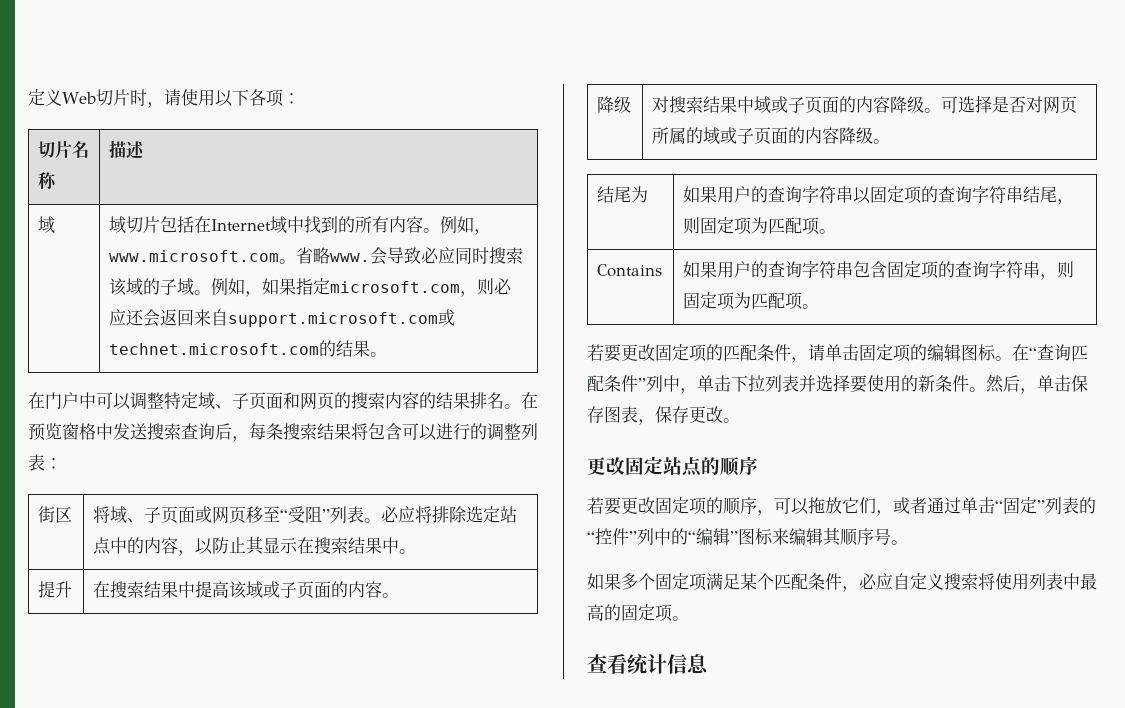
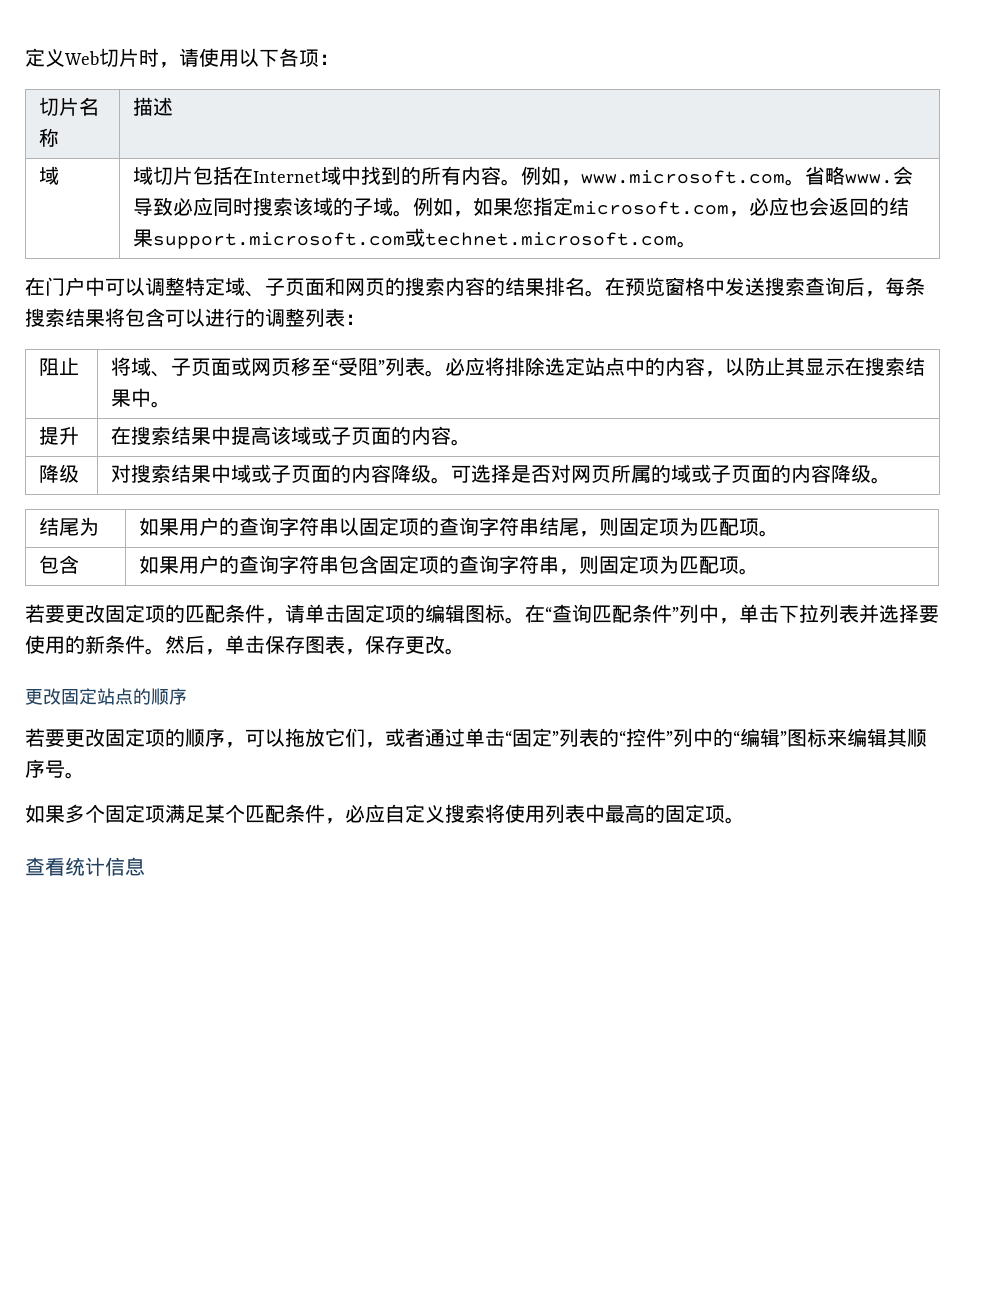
- 域 | 域切片包括在Internet域中找到的所有内容。例如，www.microsoft.com。省略www.会导致必应同时搜索该域的子域。例如，如果指定microsoft.com，则必应还会返回来自support.microsoft.com或technet.microsoft.com的结果。
+ 域 | 域切片包括在Internet域中找到的所有内容。例如，www.microsoft.com。省略www.会导致必应同时搜索该域的子域。例如，如果您指定microsoft.com，必应也会返回的结果support.microsoft.com或technet.microsoft.com。
- 街区 | 将域、子页面或网页移至“受阻”列表。必应将排除选定站点中的内容，以防止其显示在搜索结果中。
+ 阻止 | 将域、子页面或网页移至“受阻”列表。必应将排除选定站点中的内容，以防止其显示在搜索结果中。
- Contains | 如果用户的查询字符串包含固定项的查询字符串，则固定项为匹配项。
+ 包含 | 如果用户的查询字符串包含固定项的查询字符串，则固定项为匹配项。

